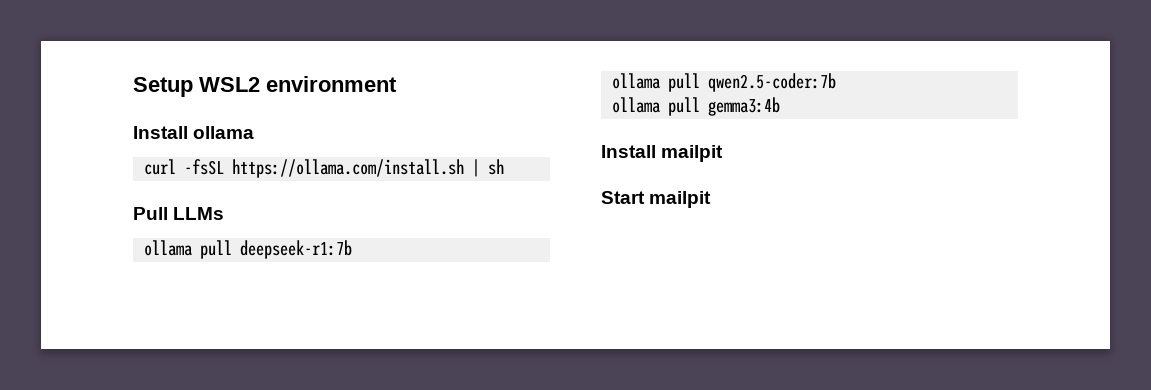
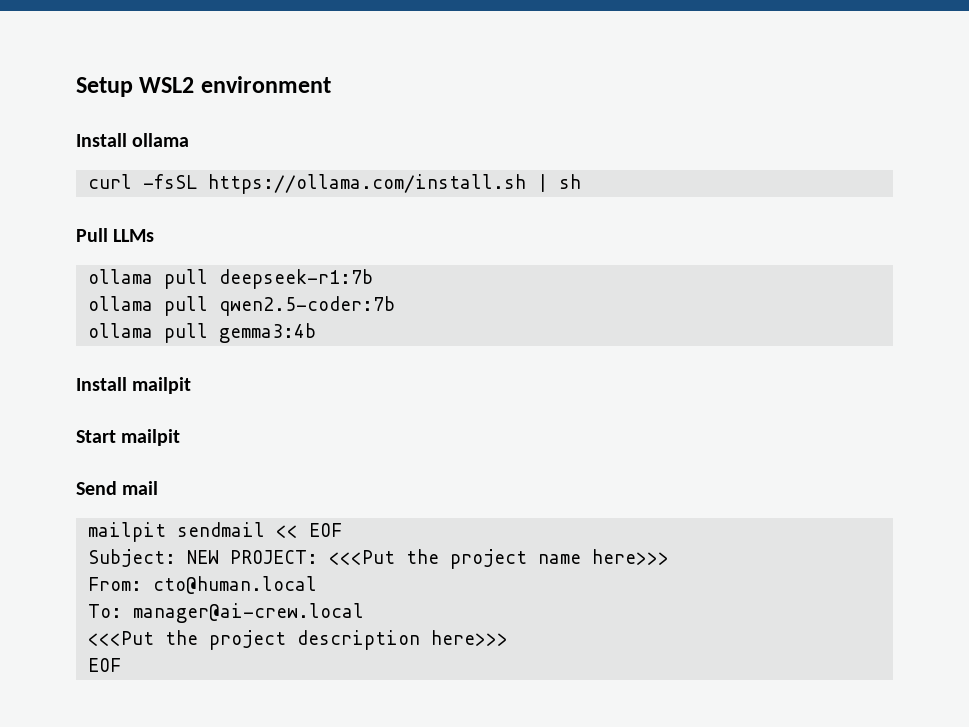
+ Send mail
+ mailpit sendmail << EOF
+ Subject: NEW PROJECT: <<<Put the project name here>>>
+ From: cto@human.local
+ To: manager@ai-crew.local
+ <<<Put the project description here>>>
+ EOF

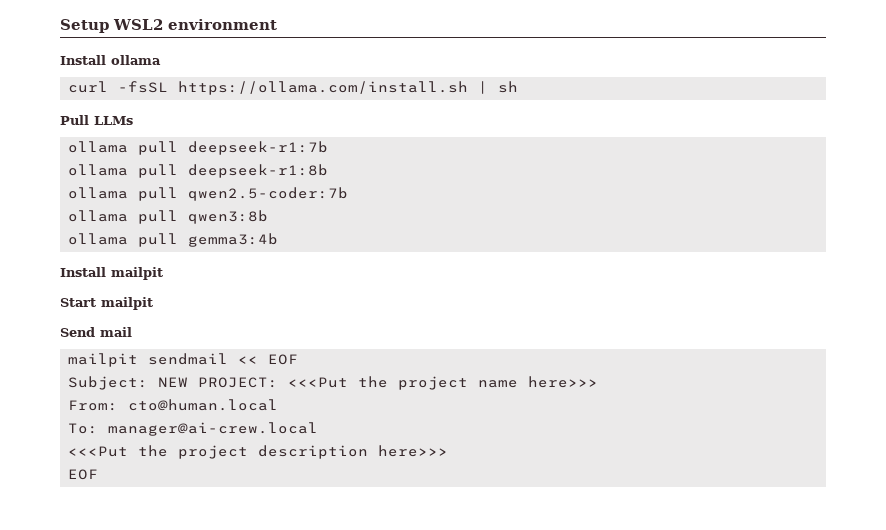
+ ollama pull deepseek-r1:8b
+ ollama pull qwen3:8b

